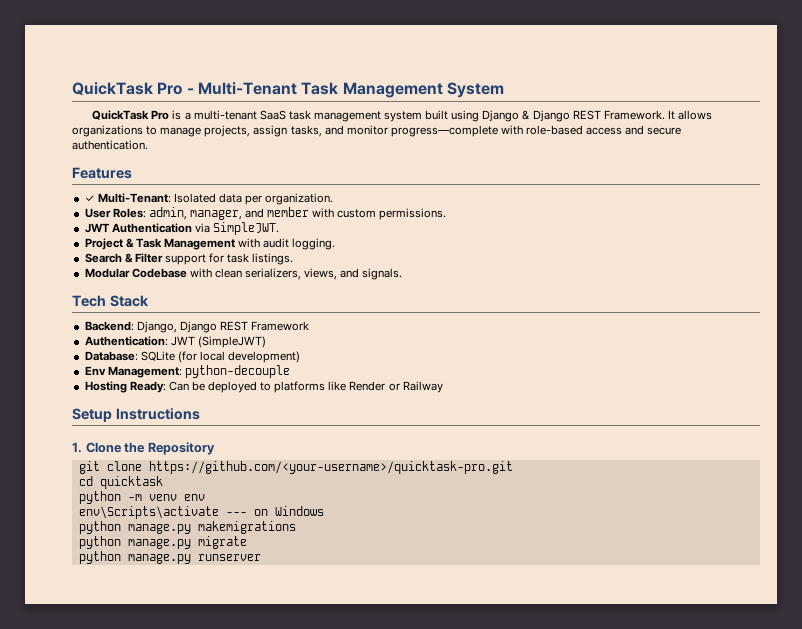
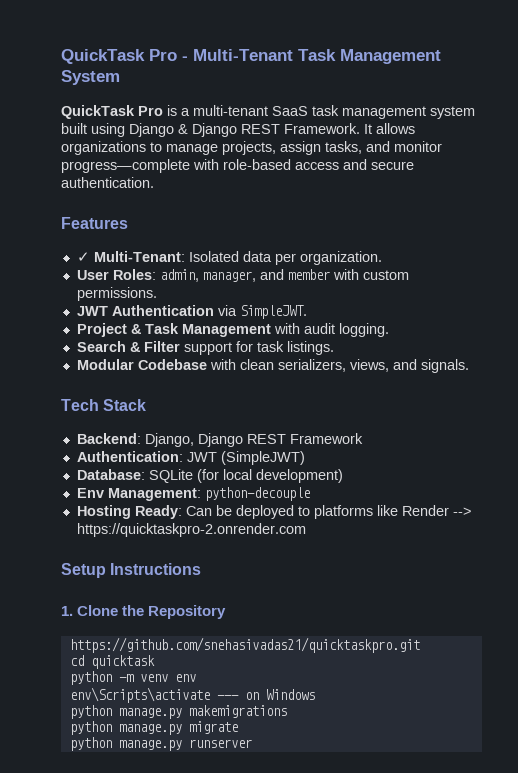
- Hosting Ready: Can be deployed to platforms like Render or Railway
+ Hosting Ready: Can be deployed to platforms like Render --> https://quicktaskpro-2.onrender.com
- git clone https://github.com/<your-username>/quicktask-pro.git
+ https://github.com/snehasivadas21/quicktaskpro.git

